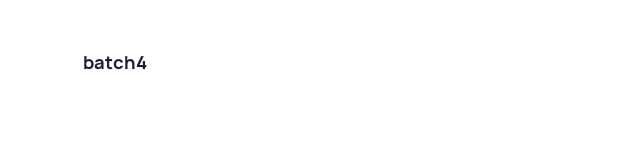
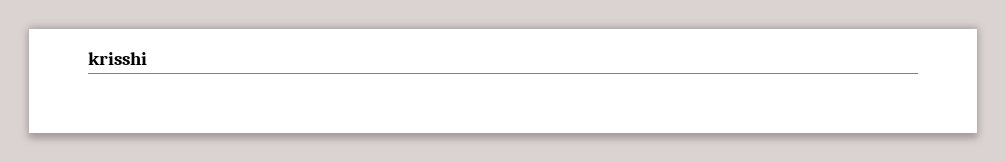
- batch4
+ krisshi

